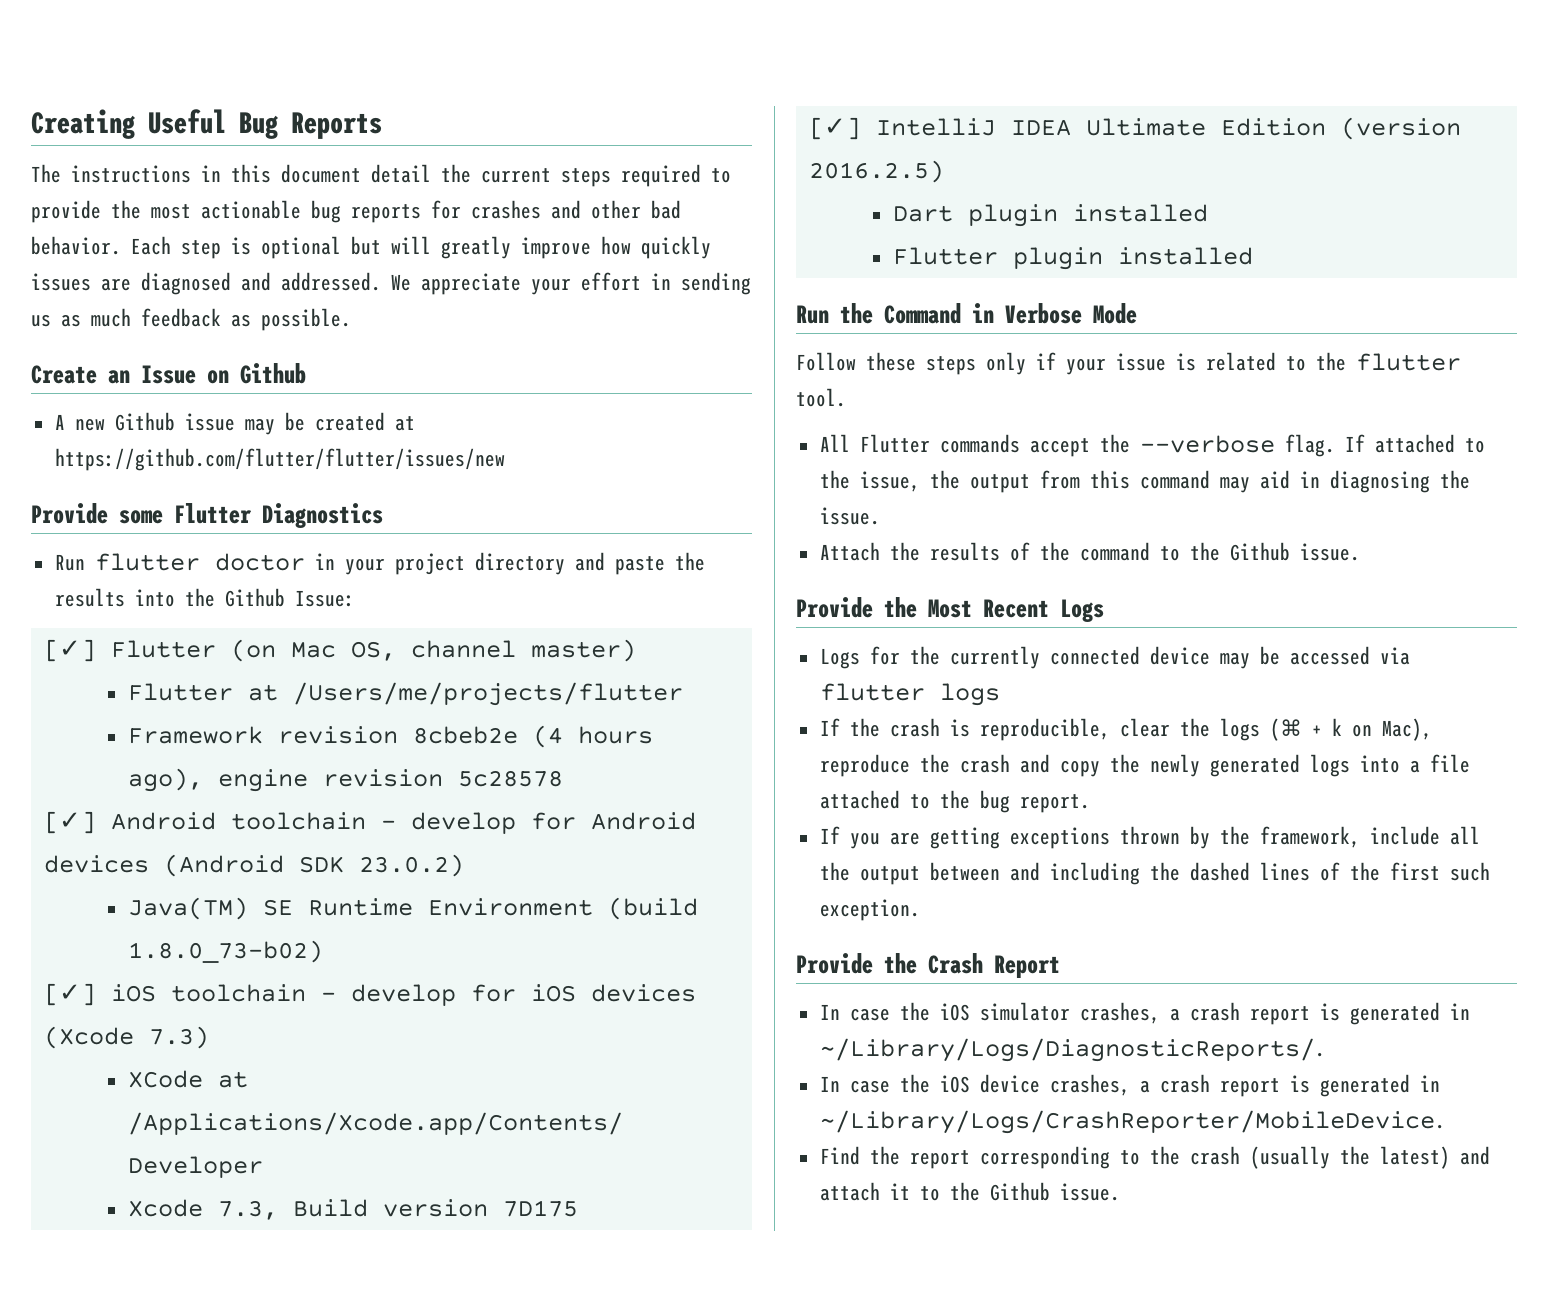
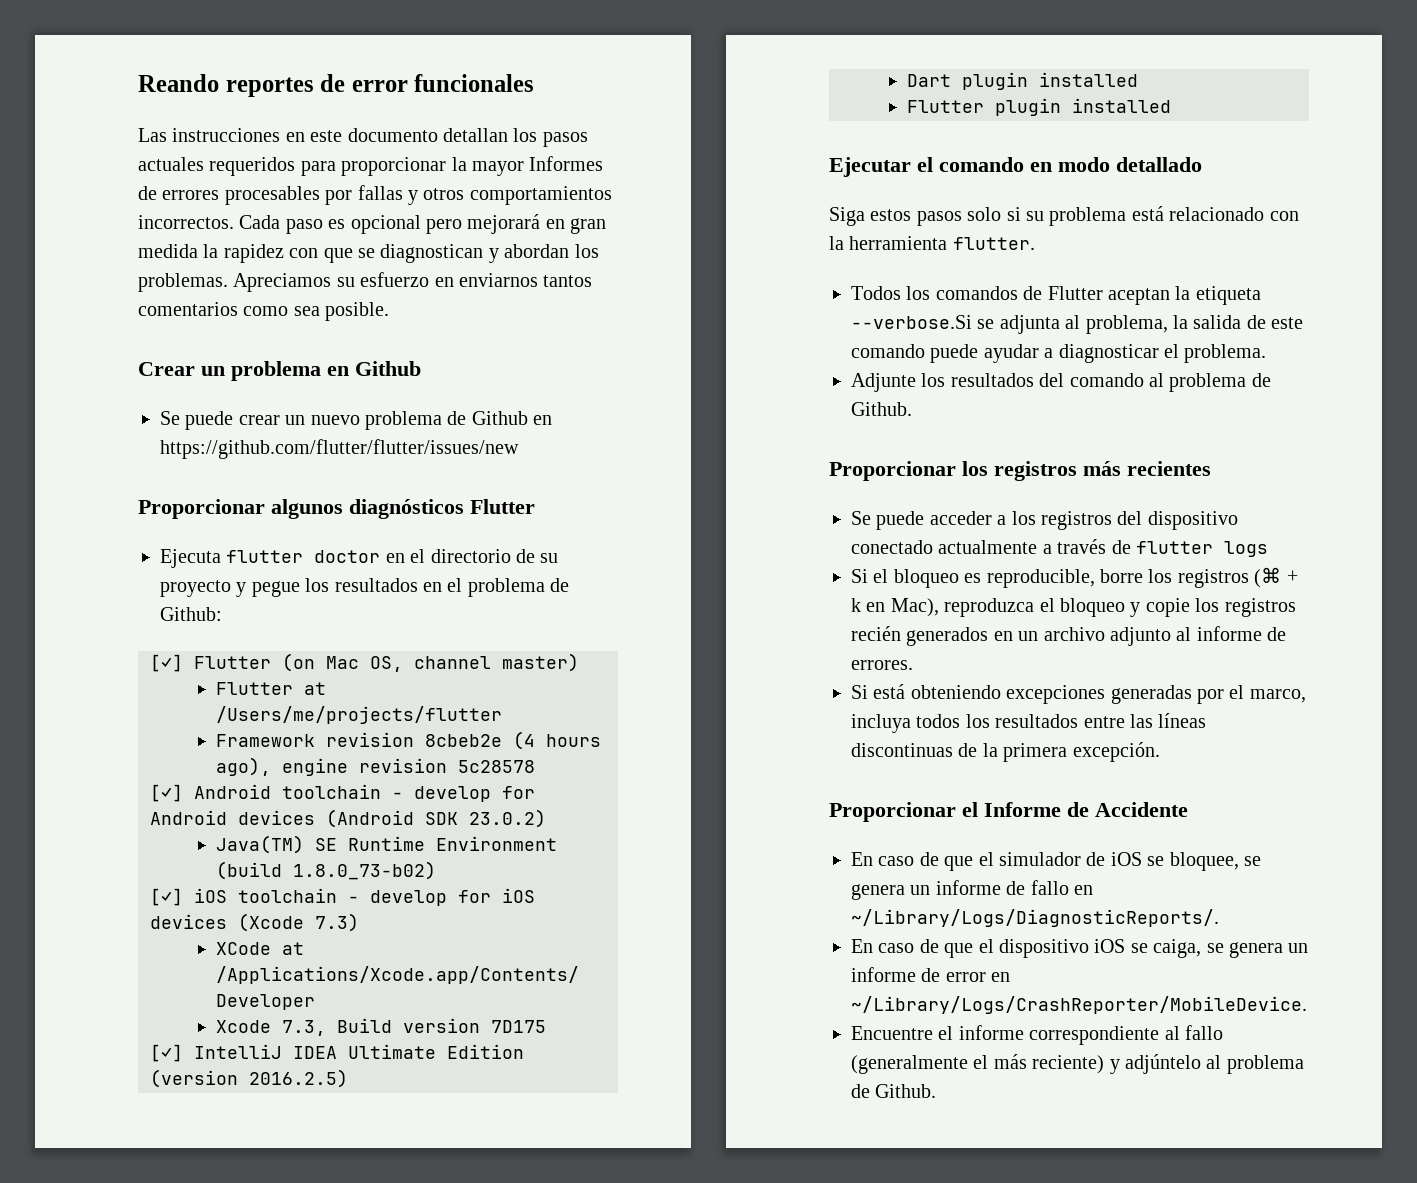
- Creating Useful Bug Reports
- The instructions in this document detail the current steps required to provide the most actionable bug reports for crashes and other bad behavior. Each step is optional but will greatly improve how quickly issues are diagnosed and addressed. We appreciate your effort in sending us as much feedback as possible.
- Create an Issue on Github
- A new Github issue may be created at https://github.com/flutter/flutter/issues/new
- Provide some Flutter Diagnostics
- Run flutter doctor in your project directory and paste the results into the Github Issue:
+ Reando reportes de error funcionales
+ Las instrucciones en este documento detallan los pasos actuales requeridos para proporcionar la mayor Informes de errores procesables por fallas y otros comportamientos incorrectos. Cada paso es opcional pero mejorará en gran medida la rapidez con que se diagnostican y abordan los problemas. Apreciamos su esfuerzo en enviarnos tantos comentarios como sea posible.
+ Crear un problema en Github
+ Se puede crear un nuevo problema de Github en https://github.com/flutter/flutter/issues/new
+ Proporcionar algunos diagnósticos Flutter
+ Ejecuta flutter doctor en el directorio de su proyecto y pegue los resultados en el problema de Github:
- Run the Command in Verbose Mode
- Follow these steps only if your issue is related to the flutter tool.
- All Flutter commands accept the --verbose flag. If attached to the issue, the output from this command may aid in diagnosing the issue.
- Attach the results of the command to the Github issue.
- Provide the Most Recent Logs
- Logs for the currently connected device may be accessed via flutter logs
- If the crash is reproducible, clear the logs (⌘ + k on Mac), reproduce the crash and copy the newly generated logs into a file attached to the bug report.
- If you are getting exceptions thrown by the framework, include all the output between and including the dashed lines of the first such exception.
- Provide the Crash Report
- In case the iOS simulator crashes, a crash report is generated in ~/Library/Logs/DiagnosticReports/.
- In case the iOS device crashes, a crash report is generated in ~/Library/Logs/CrashReporter/MobileDevice.
- Find the report corresponding to the crash (usually the latest) and attach it to the Github issue.
+ Ejecutar el comando en modo detallado
+ Siga estos pasos solo si su problema está relacionado con la herramienta flutter.
+ Todos los comandos de Flutter aceptan la etiqueta --verbose.Si se adjunta al problema, la salida de este comando puede ayudar a diagnosticar el problema.
+ Adjunte los resultados del comando al problema de Github.
+ Proporcionar los registros más recientes
+ Se puede acceder a los registros del dispositivo conectado actualmente a través de flutter logs
+ Si el bloqueo es reproducible, borre los registros (⌘ + k en Mac), reproduzca el bloqueo y copie los registros recién generados en un archivo adjunto al informe de errores.
+ Si está obteniendo excepciones generadas por el marco, incluya todos los resultados entre las líneas discontinuas de la primera excepción.
+ Proporcionar el Informe de Accidente
+ En caso de que el simulador de iOS se bloquee, se genera un informe de fallo en ~/Library/Logs/DiagnosticReports/.
+ En caso de que el dispositivo iOS se caiga, se genera un informe de error en ~/Library/Logs/CrashReporter/MobileDevice.
+ Encuentre el informe correspondiente al fallo (generalmente el más reciente) y adjúntelo al problema de Github.

